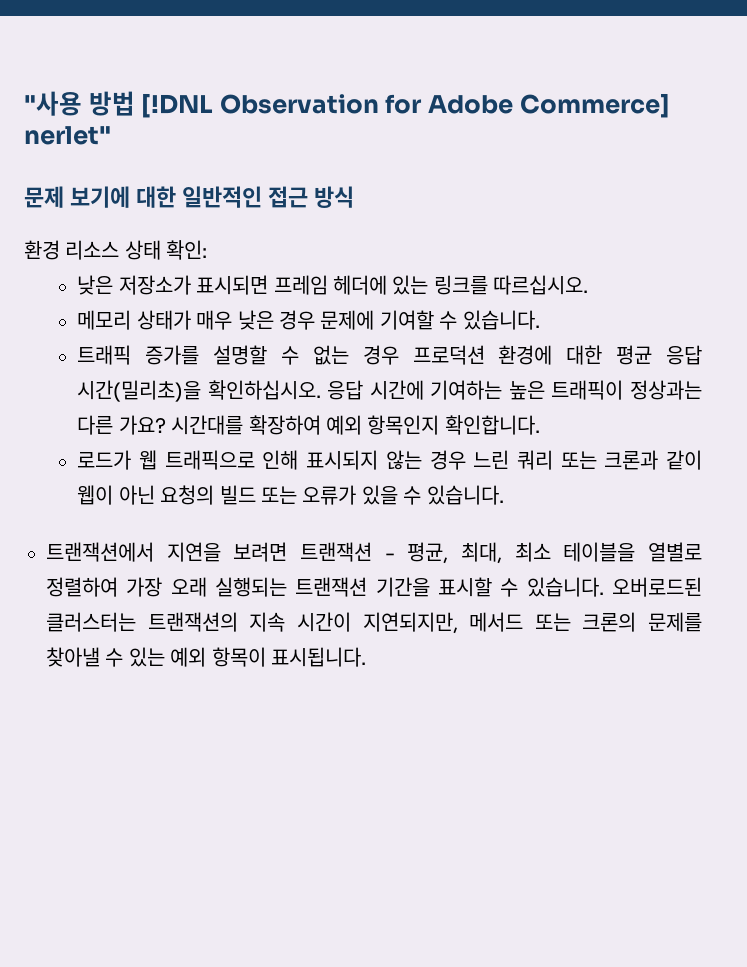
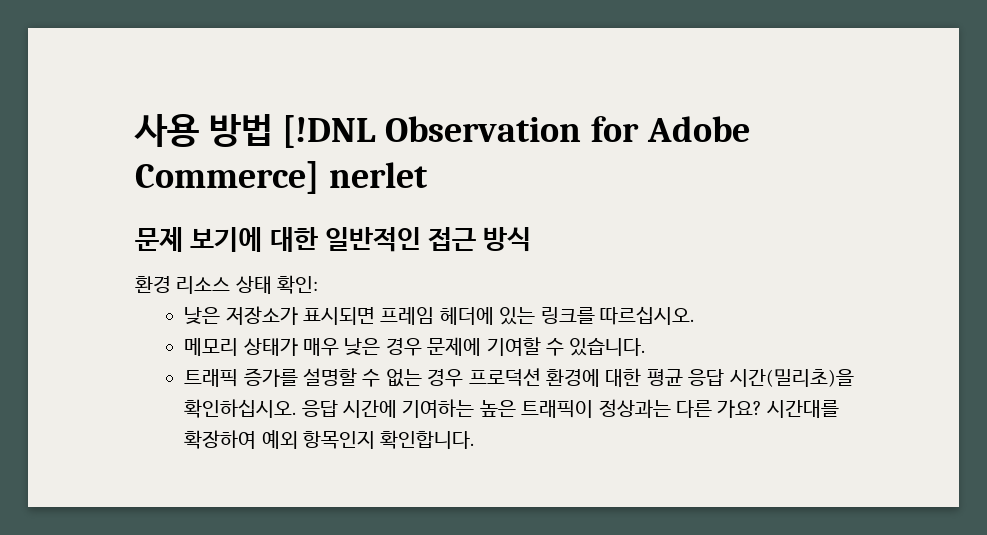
- "사용 방법 [!DNL Observation for Adobe Commerce] nerlet"
+ 사용 방법 [!DNL Observation for Adobe Commerce] nerlet
- 로드가 웹 트래픽으로 인해 표시되지 않는 경우 느린 쿼리 또는 크론과 같이 웹이 아닌 요청의 빌드 또는 오류가 있을 수 있습니다.
- 트랜잭션에서 지연을 보려면 트랜잭션 - 평균, 최대, 최소 테이블을 열별로 정렬하여 가장 오래 실행되는 트랜잭션 기간을 표시할 수 있습니다. 오버로드된 클러스터는 트랜잭션의 지속 시간이 지연되지만, 메서드 또는 크론의 문제를 찾아낼 수 있는 예외 항목이 표시됩니다.

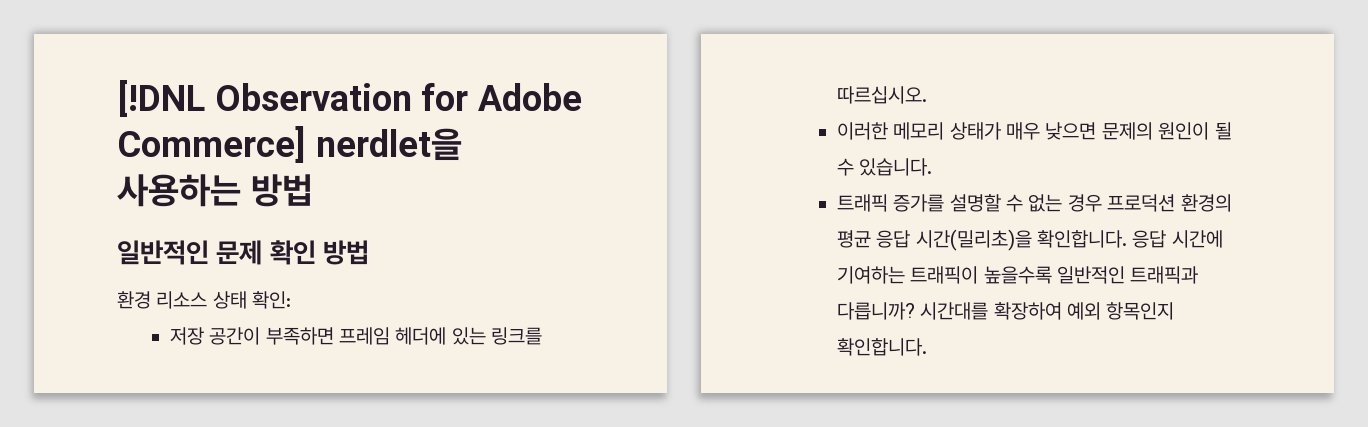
- 사용 방법 [!DNL Observation for Adobe Commerce] nerlet
- 문제 보기에 대한 일반적인 접근 방식
+ [!DNL Observation for Adobe Commerce] nerdlet을 사용하는 방법
+ 일반적인 문제 확인 방법
- 낮은 저장소가 표시되면 프레임 헤더에 있는 링크를 따르십시오.
+ 저장 공간이 부족하면 프레임 헤더에 있는 링크를 따르십시오.
- 메모리 상태가 매우 낮은 경우 문제에 기여할 수 있습니다.
+ 이러한 메모리 상태가 매우 낮으면 문제의 원인이 될 수 있습니다.
- 트래픽 증가를 설명할 수 없는 경우 프로덕션 환경에 대한 평균 응답 시간(밀리초)을 확인하십시오.
+ 트래픽 증가를 설명할 수 없는 경우 프로덕션 환경의 평균 응답 시간(밀리초)을 확인합니다.
- 응답 시간에 기여하는 높은 트래픽이 정상과는 다른 가요?
+ 응답 시간에 기여하는 트래픽이 높을수록 일반적인 트래픽과 다릅니까?

